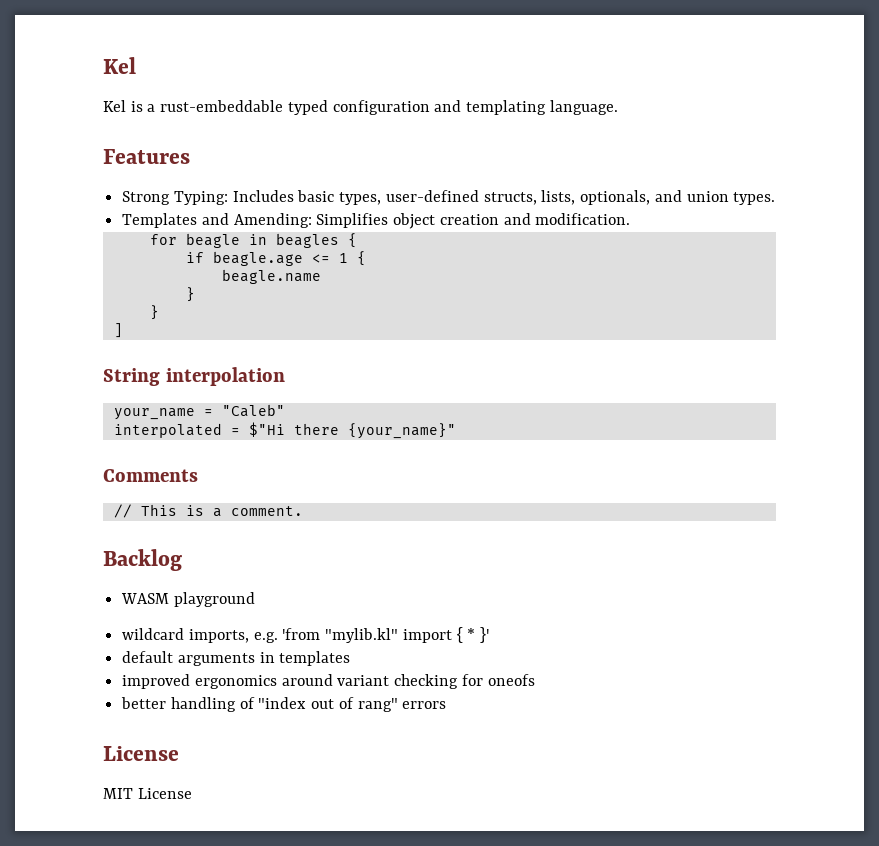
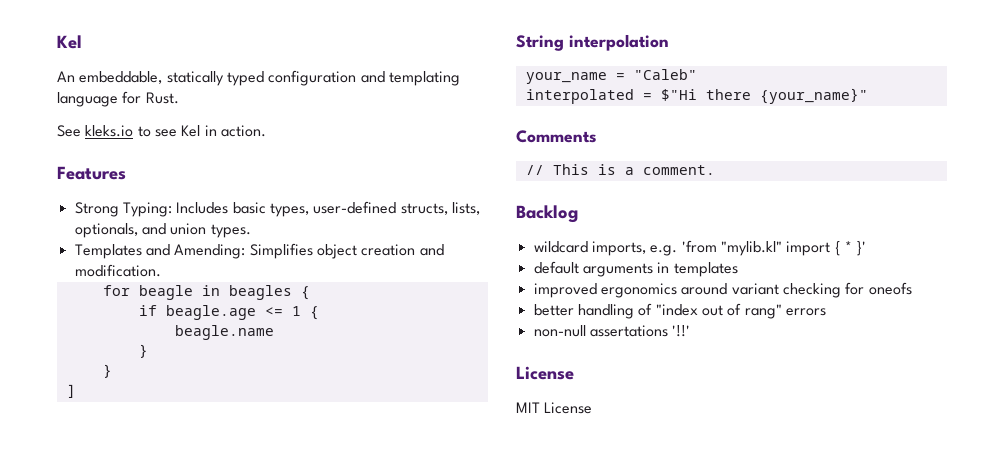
- Kel is a rust-embeddable typed configuration and templating language.
+ An embeddable, statically typed configuration and templating language for Rust.
+ See kleks.io to see Kel in action.
- WASM playground
+ non-null assertations '!!'

